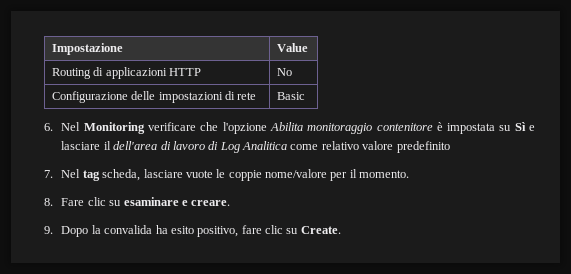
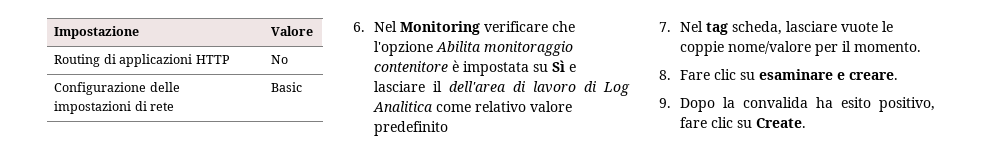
- Impostazione | Value
+ Impostazione | Valore

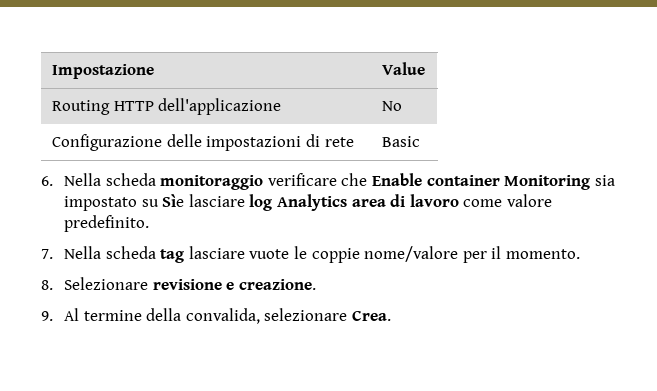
- Impostazione | Valore
+ Impostazione | Value
- Routing di applicazioni HTTP | No
+ Routing HTTP dell'applicazione | No
- 6. Nel Monitoring verificare che l'opzione Abilita monitoraggio contenitore è impostata su Sì e lasciare il dell'area di lavoro di Log Analitica come relativo valore predefinito
- 7. Nel tag scheda, lasciare vuote le coppie nome/valore per il momento.
+ 6. Nella scheda monitoraggio verificare che Enable container Monitoring sia impostato su Sìe lasciare log Analytics area di lavoro come valore predefinito.
+ 7. Nella scheda tag lasciare vuote le coppie nome/valore per il momento.
- 8. Fare clic su esaminare e creare.
- 9. Dopo la convalida ha esito positivo, fare clic su Create.
+ 8. Selezionare revisione e creazione.
+ 9. Al termine della convalida, selezionare Crea.

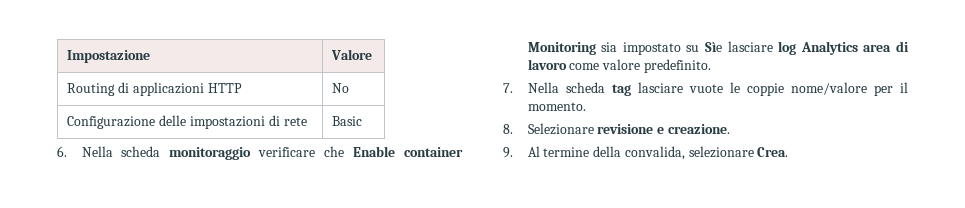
- Impostazione | Value
+ Impostazione | Valore
- Routing HTTP dell'applicazione | No
+ Routing di applicazioni HTTP | No

